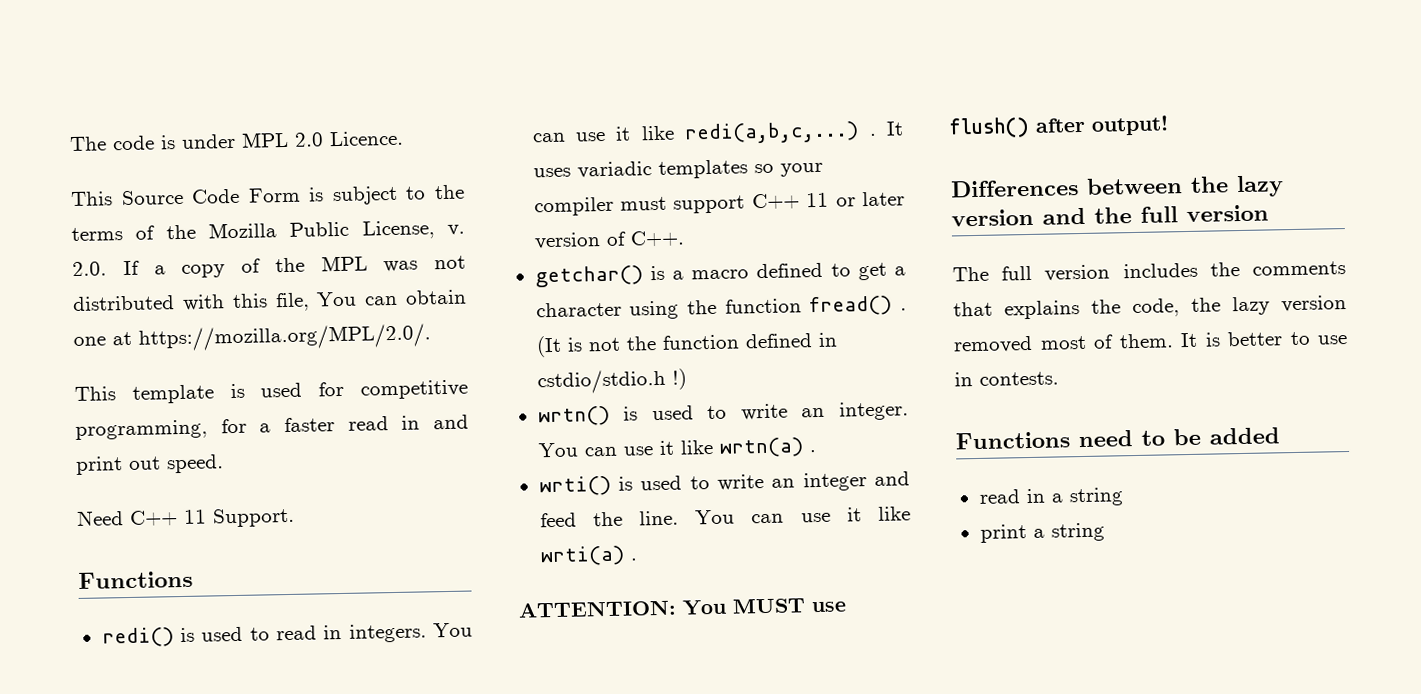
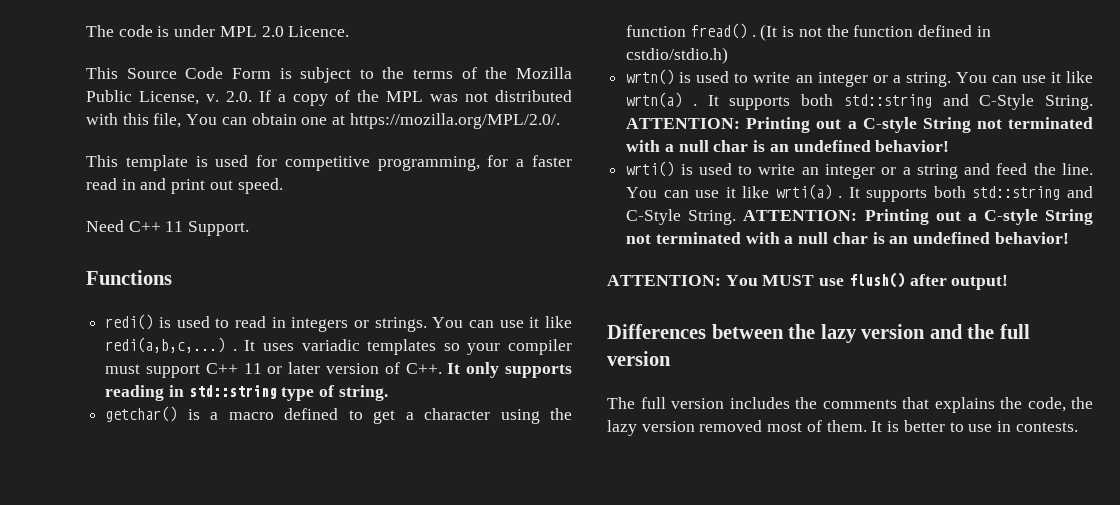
- redi() is used to read in integers.
+ redi() is used to read in integers or strings.
- It uses variadic templates so your compiler must support C++ 11 or later version of C++.
+ It uses variadic templates so your compiler must support C++ 11 or later version of C++. It only supports reading in std::string type of string.
- (It is not the function defined in cstdio/stdio.h !)
+ (It is not the function defined in cstdio/stdio.h)
- wrtn() is used to write an integer.
+ wrtn() is used to write an integer or a string.
- You can use it like wrtn(a) .
+ You can use it like wrtn(a) . It supports both std::string and C-Style String. ATTENTION: Printing out a C-style String not terminated with a null char is an undefined behavior!
- wrti() is used to write an integer and feed the line.
+ wrti() is used to write an integer or a string and feed the line.
- You can use it like wrti(a) .
+ You can use it like wrti(a) . It supports both std::string and C-Style String. ATTENTION: Printing out a C-style String not terminated with a null char is an undefined behavior!
- Functions need to be added
- read in a string
- print a string

